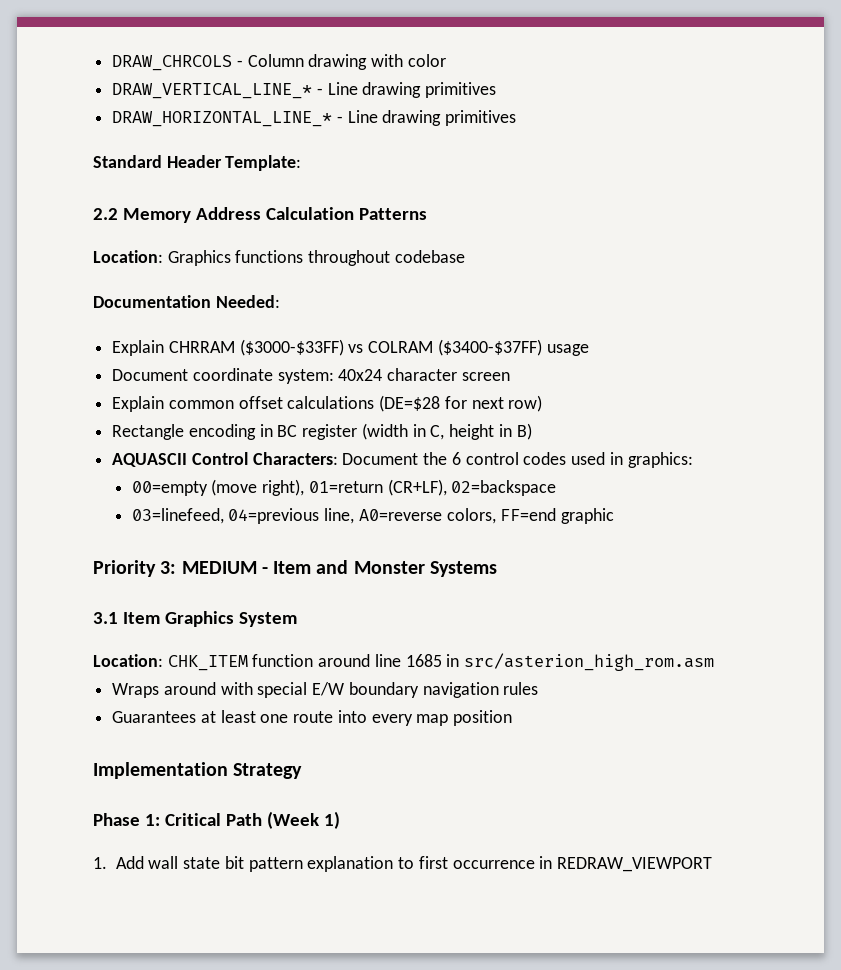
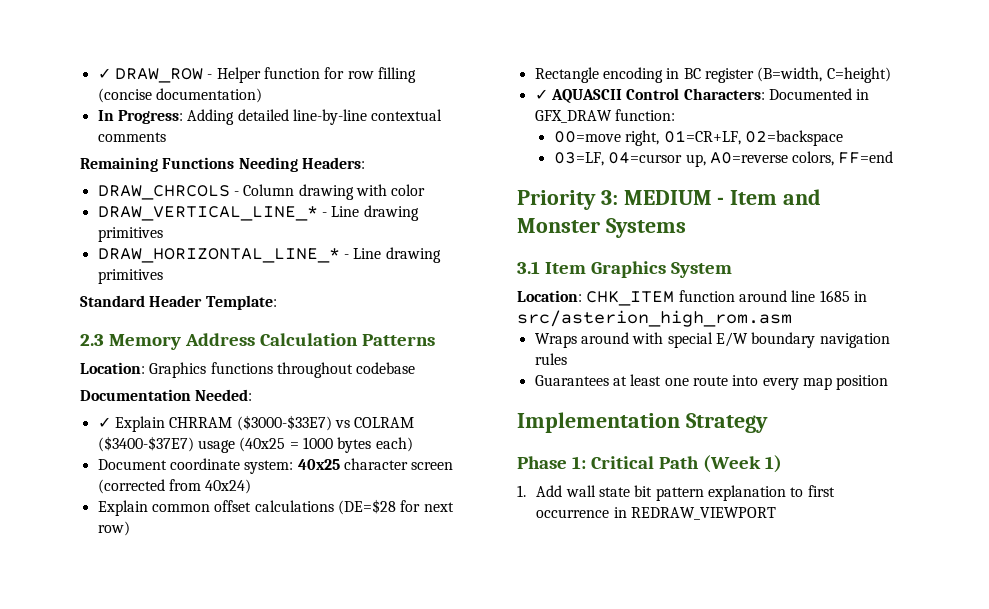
+ ✓ DRAW_ROW - Helper function for row filling (concise documentation)
+ In Progress: Adding detailed line-by-line contextual comments
+ Remaining Functions Needing Headers:
- 2.2 Memory Address Calculation Patterns
+ 2.3 Memory Address Calculation Patterns
- Explain CHRRAM ($3000-$33FF) vs COLRAM ($3400-$37FF) usage
+ ✓ Explain CHRRAM ($3000-$33E7) vs COLRAM ($3400-$37E7) usage (40x25 = 1000 bytes each)
- Document coordinate system: 40x24 character screen
+ Document coordinate system: 40x25 character screen (corrected from 40x24)
- Rectangle encoding in BC register (width in C, height in B)
- AQUASCII Control Characters: Document the 6 control codes used in graphics:
- 00=empty (move right), 01=return (CR+LF), 02=backspace
- 03=linefeed, 04=previous line, A0=reverse colors, FF=end graphic
+ Rectangle encoding in BC register (B=width, C=height)
+ ✓ AQUASCII Control Characters: Documented in GFX_DRAW function:
+ 00=move right, 01=CR+LF, 02=backspace
+ 03=LF, 04=cursor up, A0=reverse colors, FF=end

